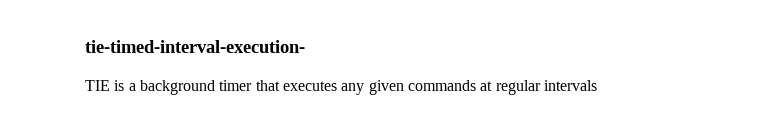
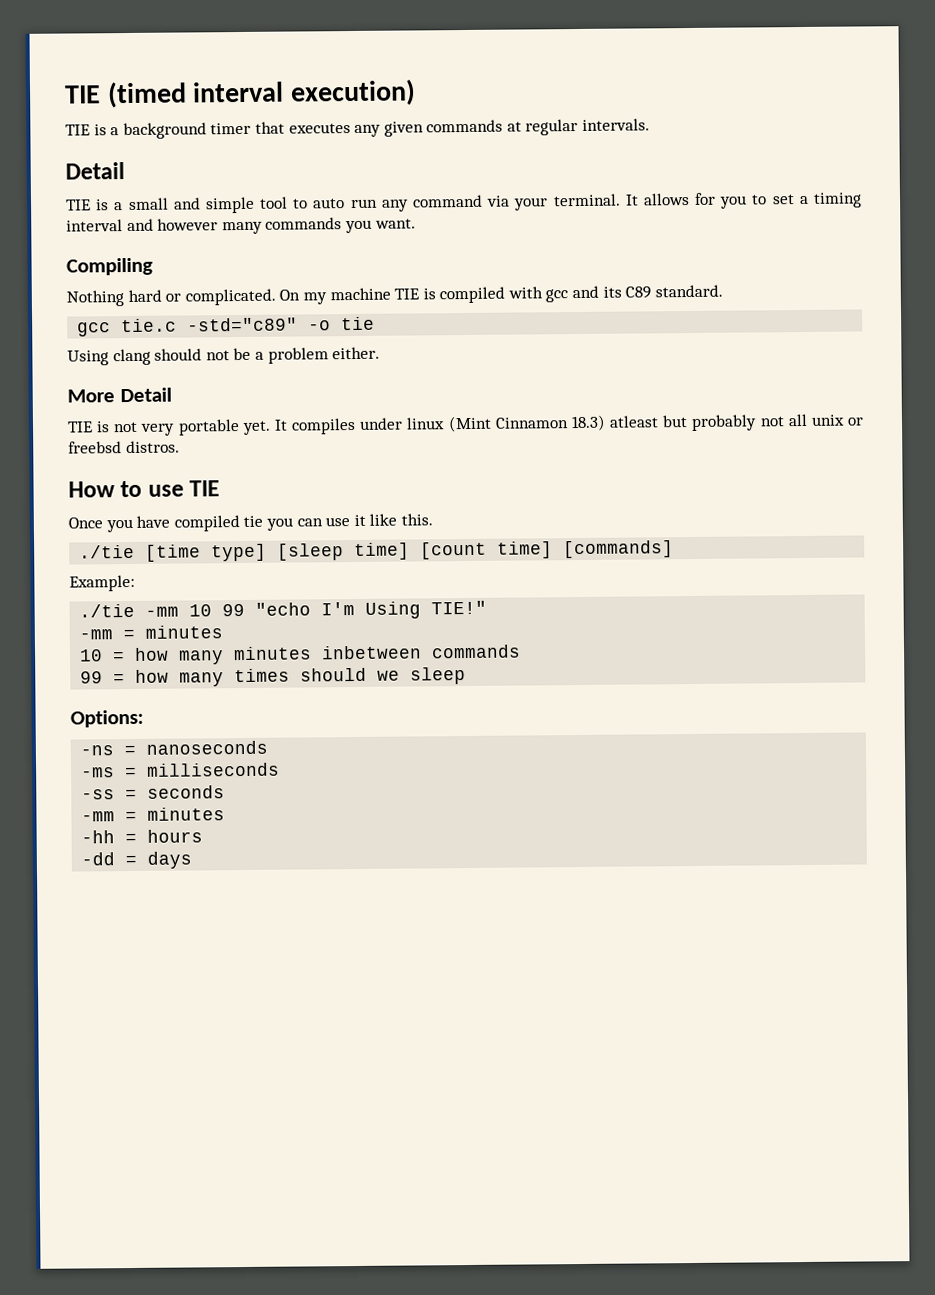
- tie-timed-interval-execution-
+ TIE (timed interval execution)
- TIE is a background timer that executes any given commands at regular intervals
+ TIE is a background timer that executes any given commands at regular intervals.
+ Detail
+ TIE is a small and simple tool to auto run any command via your terminal. It allows for you to set a timing interval and however many commands you want.
+ Compiling
+ Nothing hard or complicated. On my machine TIE is compiled with gcc and its C89 standard.
+ gcc tie.c -std="c89" -o tie
+ Using clang should not be a problem either.
+ More Detail
+ TIE is not very portable yet. It compiles under linux (Mint Cinnamon 18.3) atleast but probably not all unix or freebsd distros.
+ How to use TIE
+ Once you have compiled tie you can use it like this.
+ ./tie [time type] [sleep time] [count time] [commands]
+ Example:
+ ./tie -mm 10 99 "echo I'm Using TIE!"
+ -mm = minutes
+ 10 = how many minutes inbetween commands
+ 99 = how many times should we sleep
+ Options:
+ -ns = nanoseconds
+ -ms = milliseconds
+ -ss = seconds
+ -mm = minutes
+ -hh = hours
+ -dd = days

